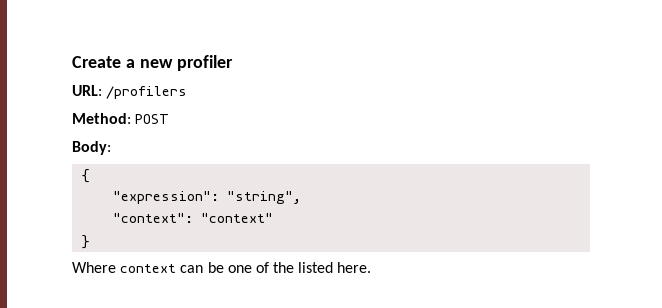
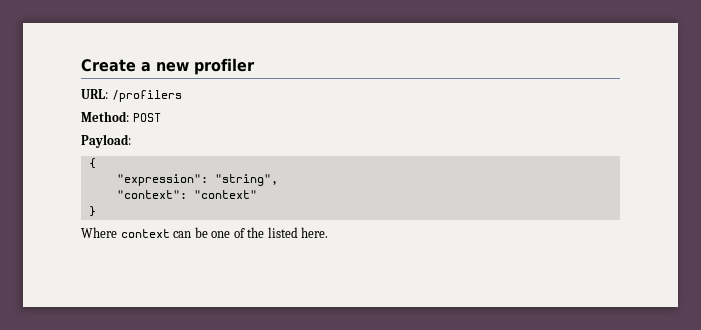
- Body:
+ Payload:

